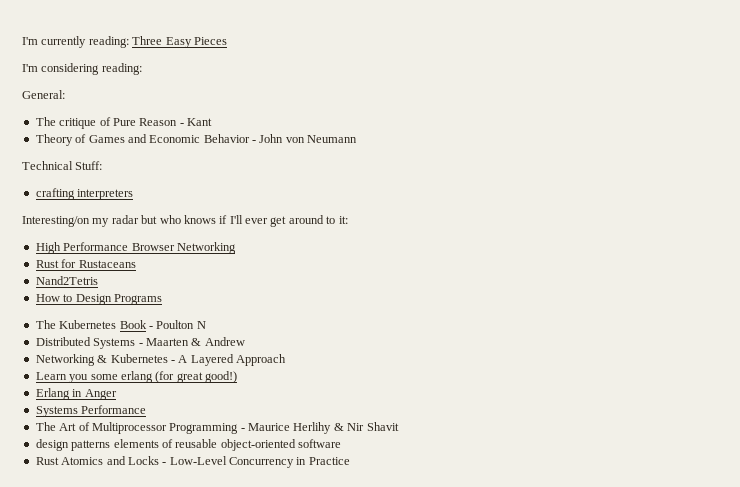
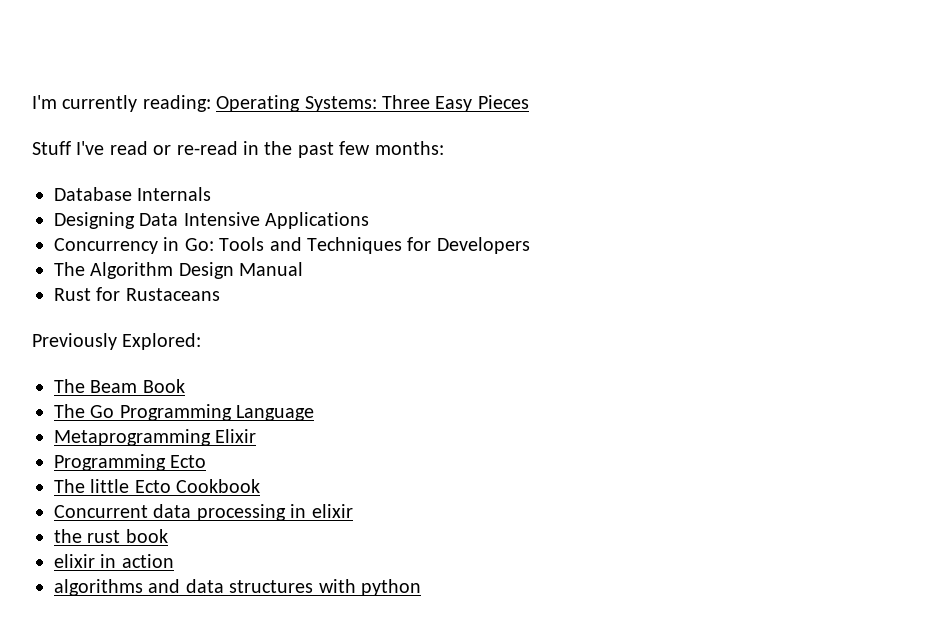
- I'm currently reading: Three Easy Pieces
+ I'm currently reading: Operating Systems: Three Easy Pieces
- I'm considering reading:
- General:
- The critique of Pure Reason - Kant
- Theory of Games and Economic Behavior - John von Neumann
- Technical Stuff:
- crafting interpreters
- Interesting/on my radar but who knows if I'll ever get around to it:
- High Performance Browser Networking
+ Stuff I've read or re-read in the past few months:
+ Database Internals
+ Designing Data Intensive Applications
+ Concurrency in Go: Tools and Techniques for Developers
+ The Algorithm Design Manual
  Rust for Rustaceans
- Nand2Tetris
- How to Design Programs
- The Kubernetes Book - Poulton N
- Distributed Systems - Maarten & Andrew
- Networking & Kubernetes - A Layered Approach
- Learn you some erlang (for great good!)
- Erlang in Anger
- Systems Performance
- The Art of Multiprocessor Programming - Maurice Herlihy & Nir Shavit
- design patterns elements of reusable object-oriented software
- Rust Atomics and Locks - Low-Level Concurrency in Practice
+ Previously Explored:
+ The Beam Book
+ The Go Programming Language
+ Metaprogramming Elixir
+ Programming Ecto
+ The little Ecto Cookbook
+ Concurrent data processing in elixir
+ the rust book
+ elixir in action
+ algorithms and data structures with python

